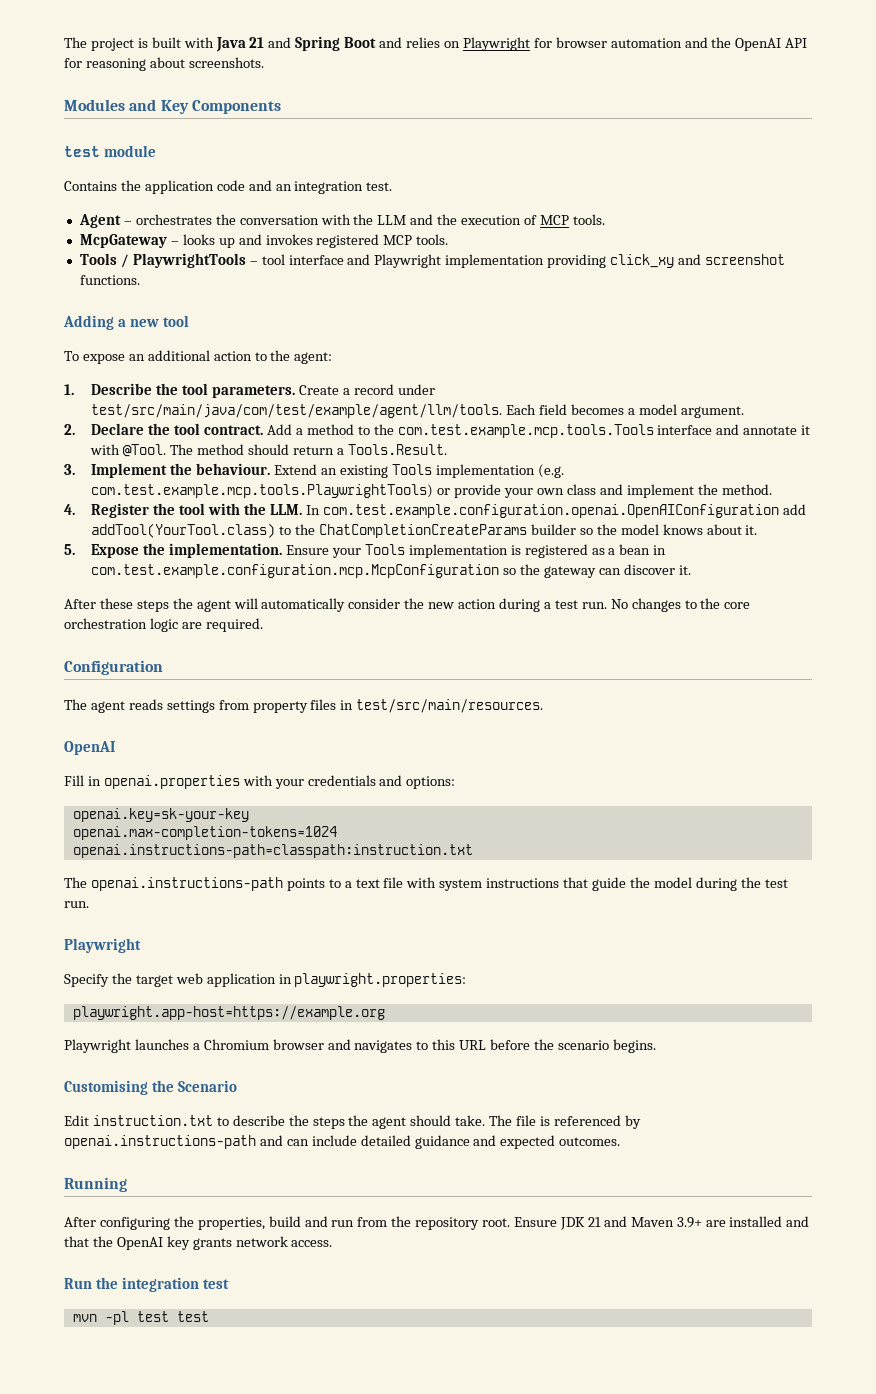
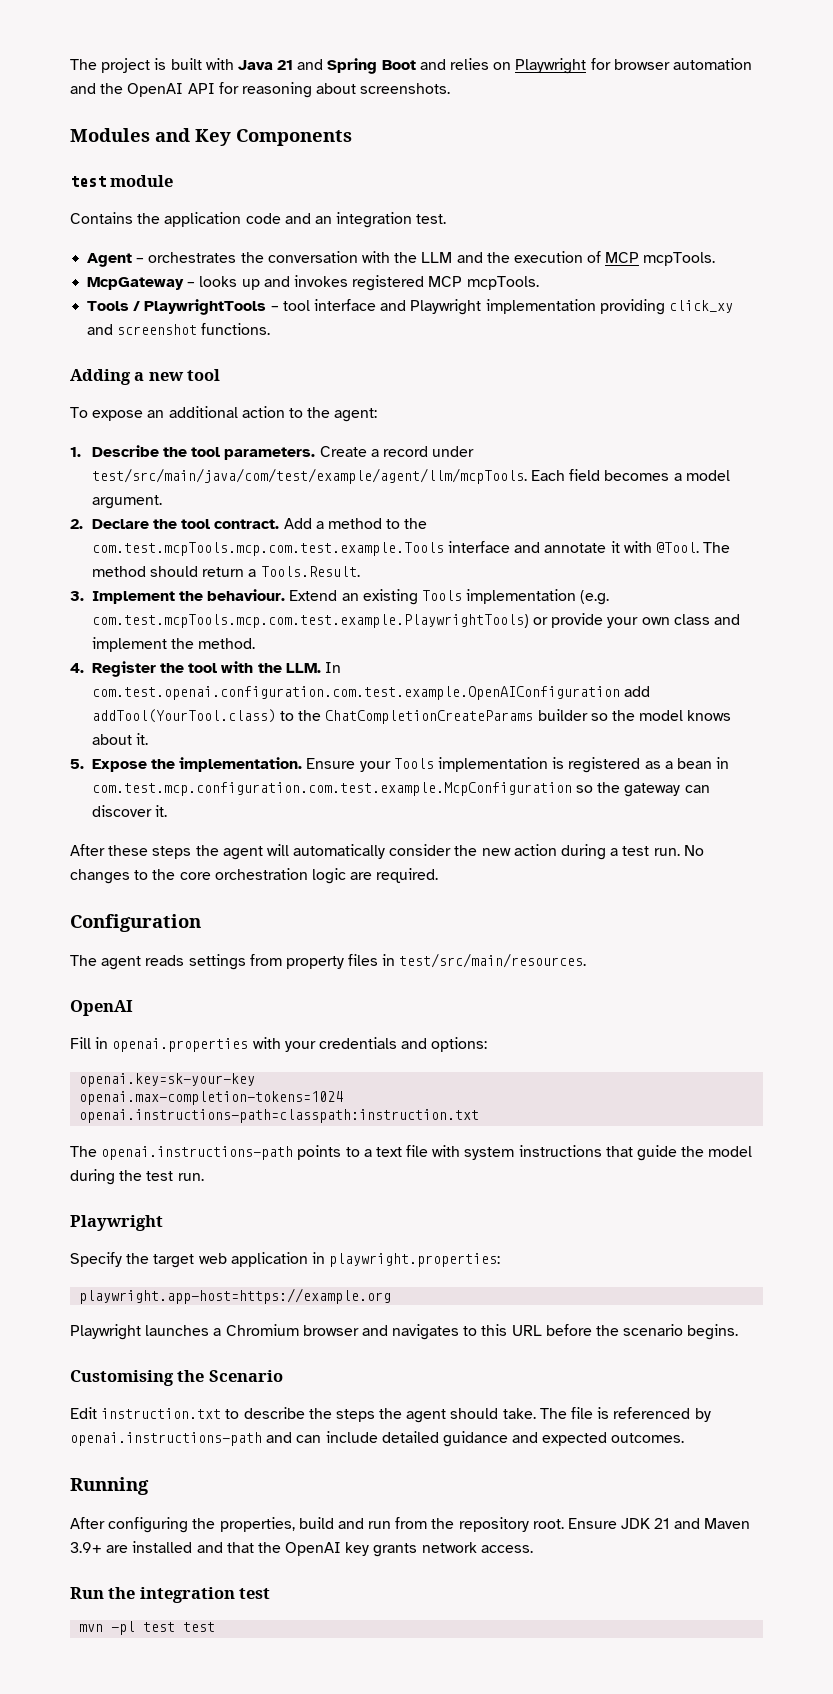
- Agent – orchestrates the conversation with the LLM and the execution of MCP tools.
+ Agent – orchestrates the conversation with the LLM and the execution of MCP mcpTools.
- McpGateway – looks up and invokes registered MCP tools.
+ McpGateway – looks up and invokes registered MCP mcpTools.
- Create a record under test/src/main/java/com/test/example/agent/llm/tools.
+ Create a record under test/src/main/java/com/test/example/agent/llm/mcpTools.
- Add a method to the com.test.example.mcp.tools.Tools interface and annotate it with @Tool.
+ Add a method to the com.test.mcpTools.mcp.com.test.example.Tools interface and annotate it with @Tool.
- Extend an existing Tools implementation (e.g. com.test.example.mcp.tools.PlaywrightTools) or provide your own class and implement the method.
+ Extend an existing Tools implementation (e.g. com.test.mcpTools.mcp.com.test.example.PlaywrightTools) or provide your own class and implement the method.
- 4. Register the tool with the LLM. In com.test.example.configuration.openai.OpenAIConfiguration add addTool(YourTool.class) to the ChatCompletionCreateParams builder so the model knows about it.
+ 4. Register the tool with the LLM. In com.test.openai.configuration.com.test.example.OpenAIConfiguration add addTool(YourTool.class) to the ChatCompletionCreateParams builder so the model knows about it.
- Ensure your Tools implementation is registered as a bean in com.test.example.configuration.mcp.McpConfiguration so the gateway can discover it.
+ Ensure your Tools implementation is registered as a bean in com.test.mcp.configuration.com.test.example.McpConfiguration so the gateway can discover it.

